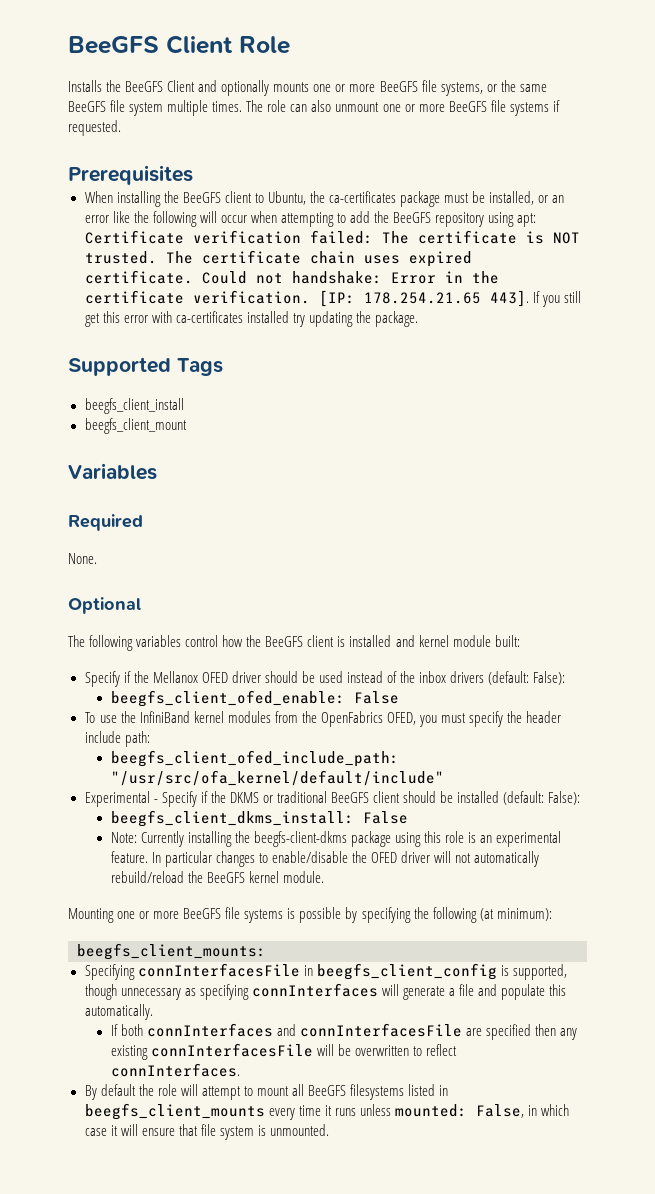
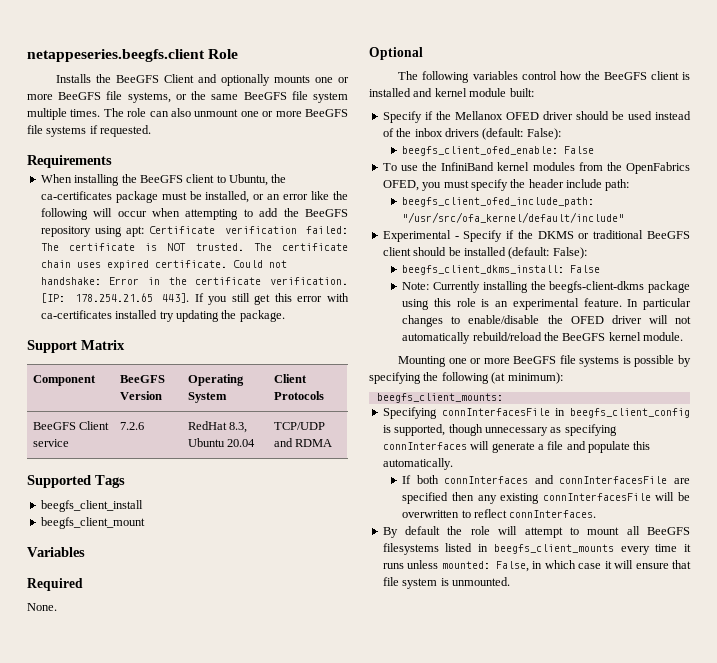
- BeeGFS Client Role
+ netappeseries.beegfs.client Role
- Prerequisites
+ Requirements
+ Support Matrix
+ Component | BeeGFS Version | Operating System | Client Protocols
+ BeeGFS Client service | 7.2.6 | RedHat 8.3, Ubuntu 20.04 | TCP/UDP and RDMA

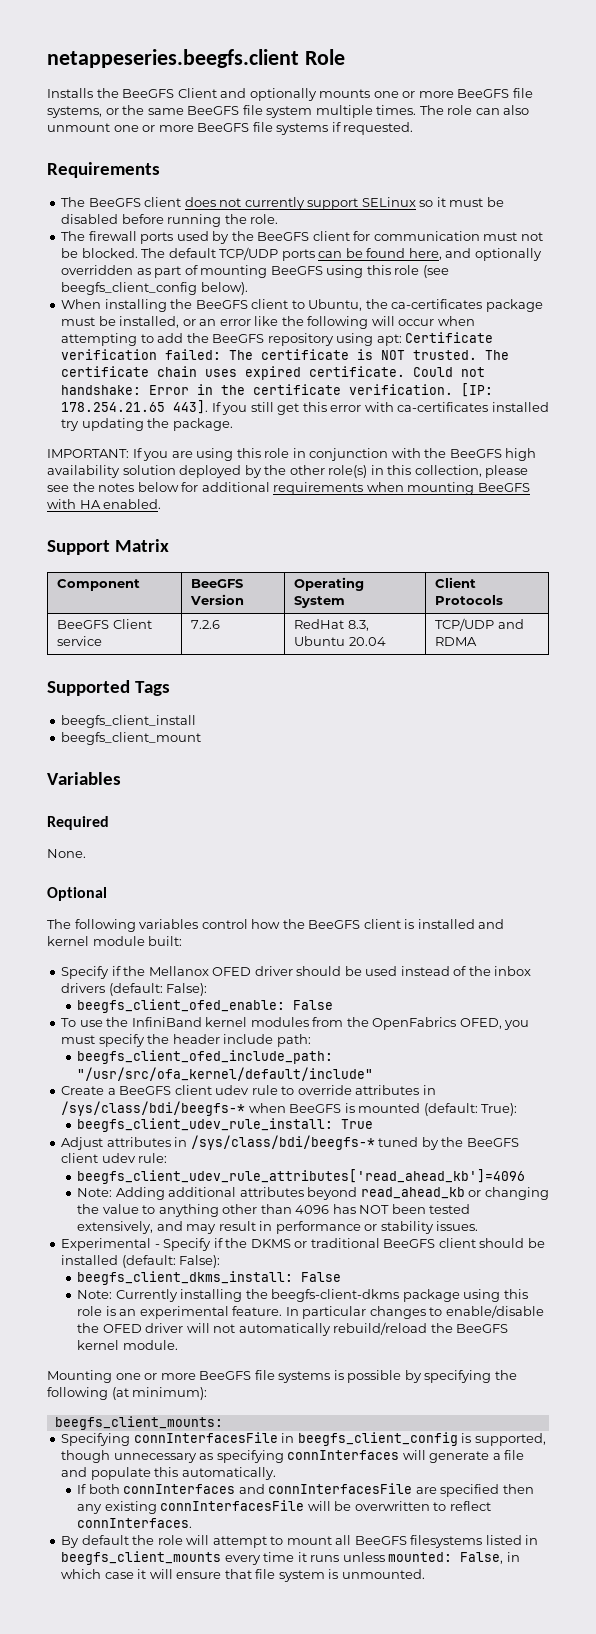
+ The BeeGFS client does not currently support SELinux so it must be disabled before running the role.
+ The firewall ports used by the BeeGFS client for communication must not be blocked. The default TCP/UDP ports can be found here, and optionally overridden as part of mounting BeeGFS using this role (see beegfs_client_config below).
+ IMPORTANT: If you are using this role in conjunction with the BeeGFS high availability solution deployed by the other role(s) in this collection, please see the notes below for additional requirements when mounting BeeGFS with HA enabled.
+ Create a BeeGFS client udev rule to override attributes in /sys/class/bdi/beegfs-* when BeeGFS is mounted (default: True):
+ beegfs_client_udev_rule_install: True
+ Adjust attributes in /sys/class/bdi/beegfs-* tuned by the BeeGFS client udev rule:
+ beegfs_client_udev_rule_attributes['read_ahead_kb']=4096
+ Note: Adding additional attributes beyond read_ahead_kb or changing the value to anything other than 4096 has NOT been tested extensively, and may result in performance or stability issues.

